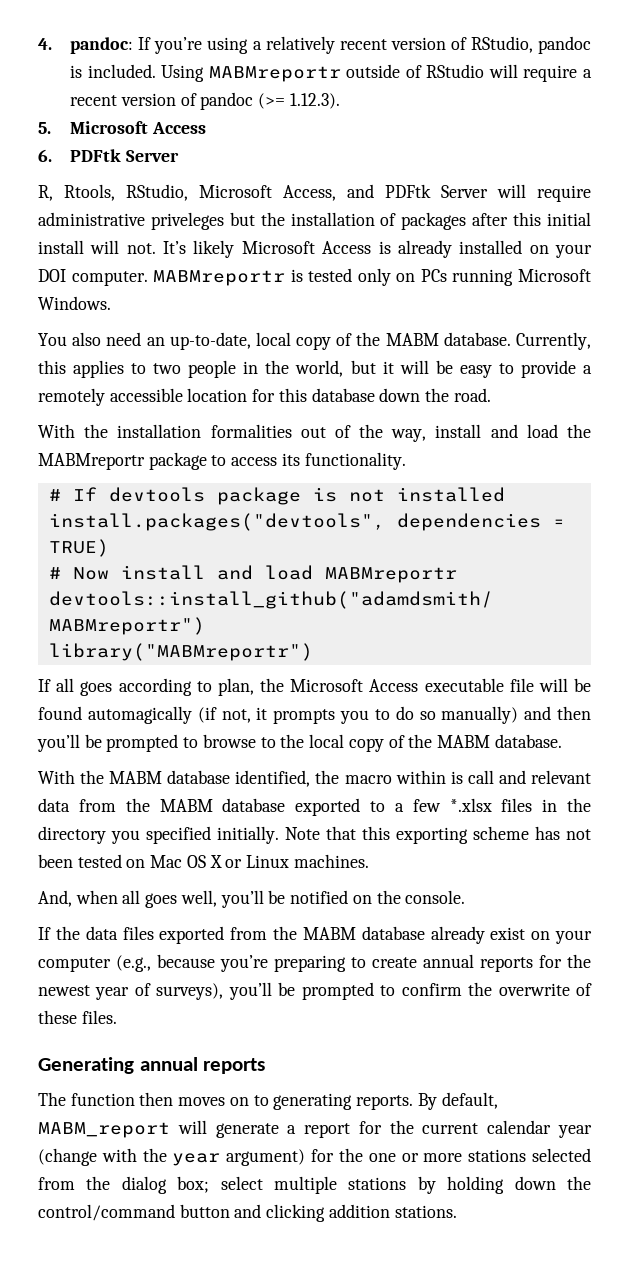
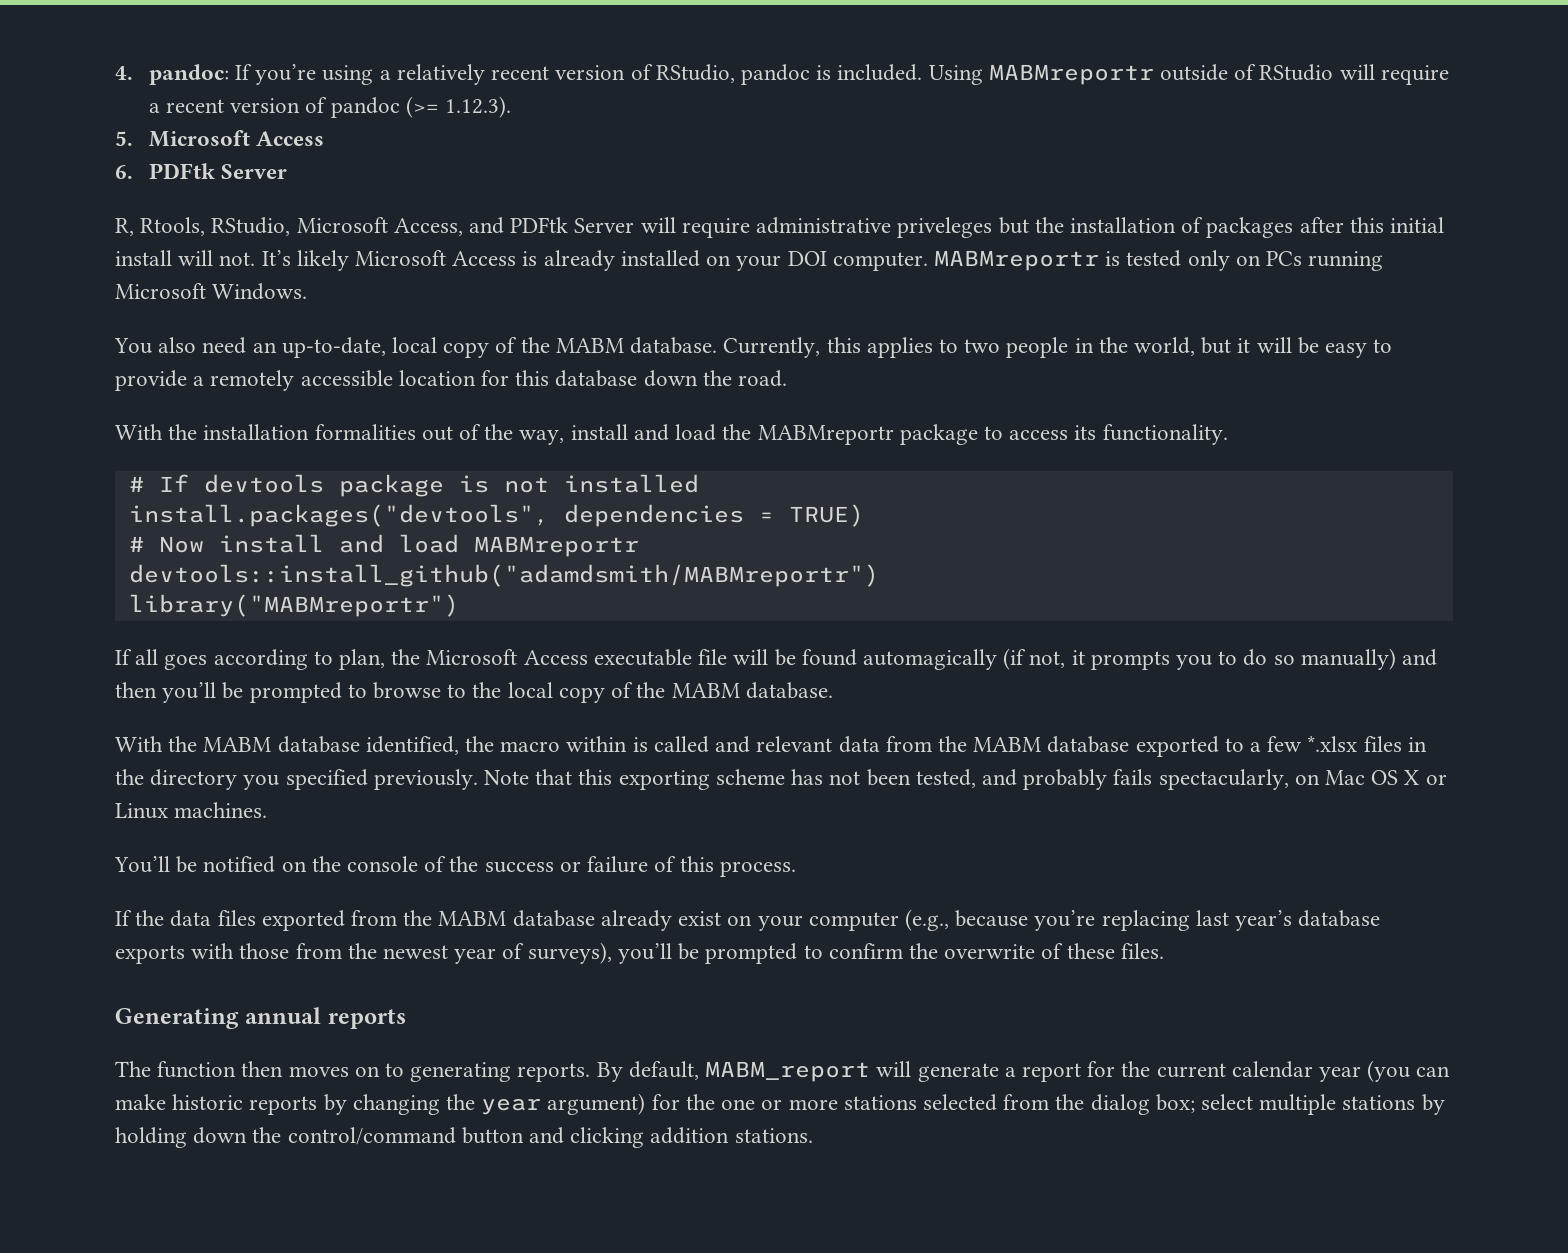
- With the MABM database identified, the macro within is call and relevant data from the MABM database exported to a few *.xlsx files in the directory you specified initially.
+ With the MABM database identified, the macro within is called and relevant data from the MABM database exported to a few *.xlsx files in the directory you specified previously.
- Note that this exporting scheme has not been tested on Mac OS X or Linux machines.
+ Note that this exporting scheme has not been tested, and probably fails spectacularly, on Mac OS X or Linux machines.
- And, when all goes well, you’ll be notified on the console.
+ You’ll be notified on the console of the success or failure of this process.
- If the data files exported from the MABM database already exist on your computer (e.g., because you’re preparing to create annual reports for the newest year of surveys), you’ll be prompted to confirm the overwrite of these files.
+ If the data files exported from the MABM database already exist on your computer (e.g., because you’re replacing last year’s database exports with those from the newest year of surveys), you’ll be prompted to confirm the overwrite of these files.
- By default, MABM_report will generate a report for the current calendar year (change with the year argument) for the one or more stations selected from the dialog box; select multiple stations by holding down the control/command button and clicking addition stations.
+ By default, MABM_report will generate a report for the current calendar year (you can make historic reports by changing the year argument) for the one or more stations selected from the dialog box; select multiple stations by holding down the control/command button and clicking addition stations.

